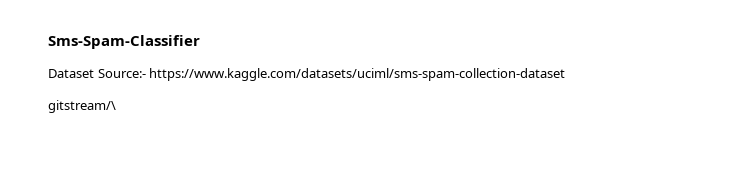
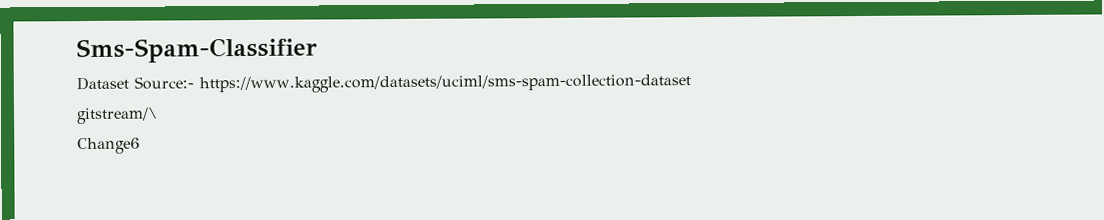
+ Change6

